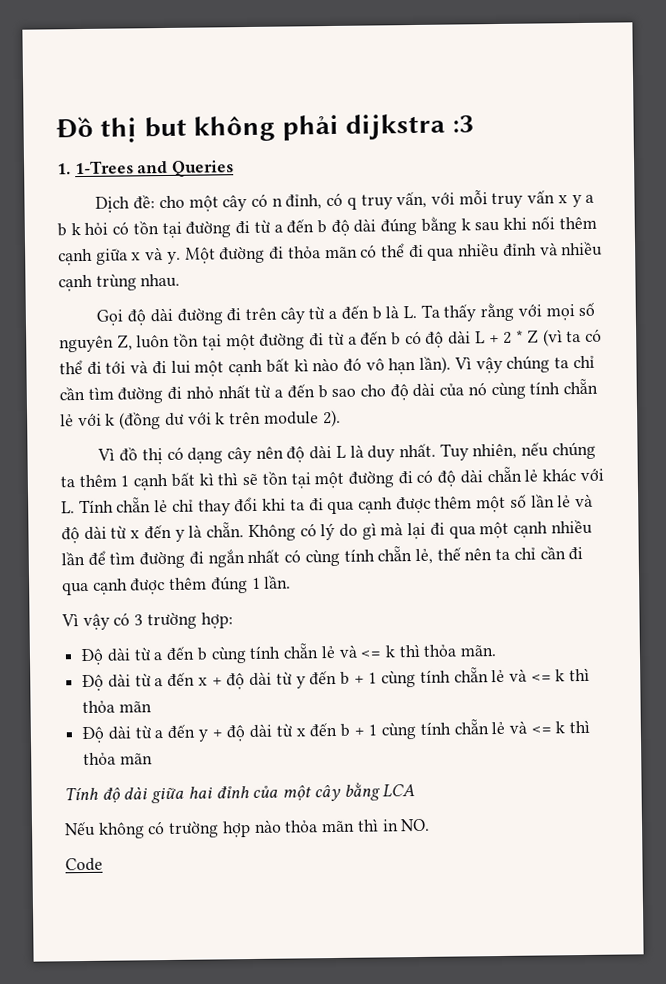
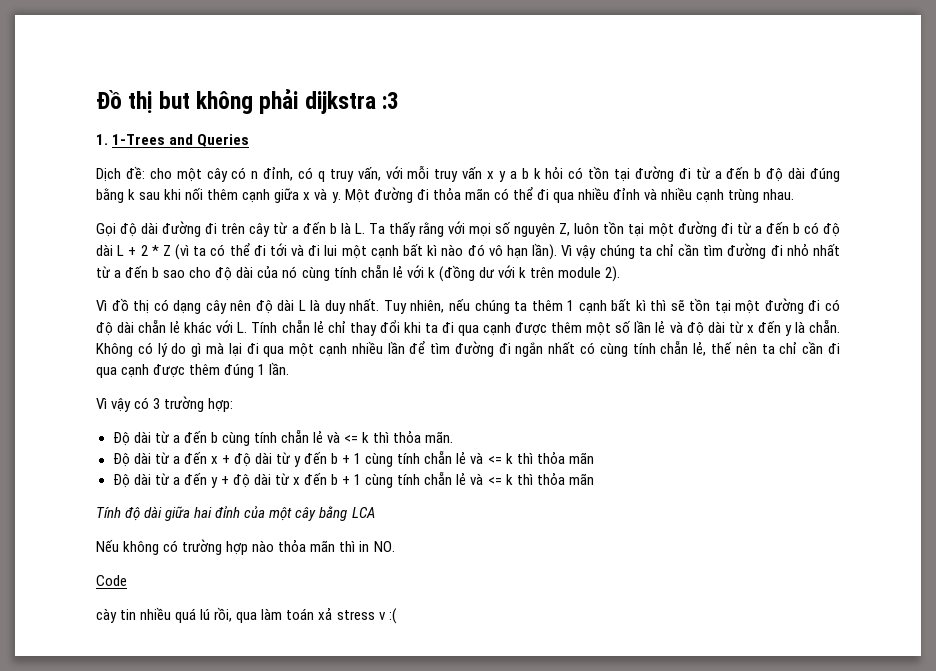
+ cày tin nhiều quá lú rồi, qua làm toán xả stress v :(

